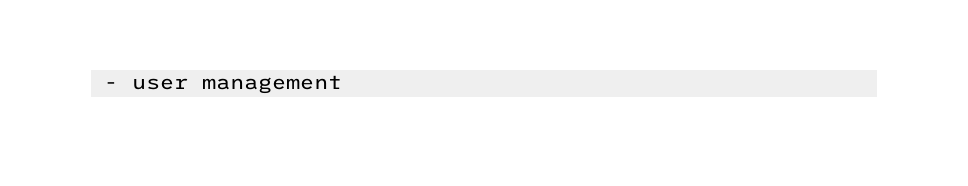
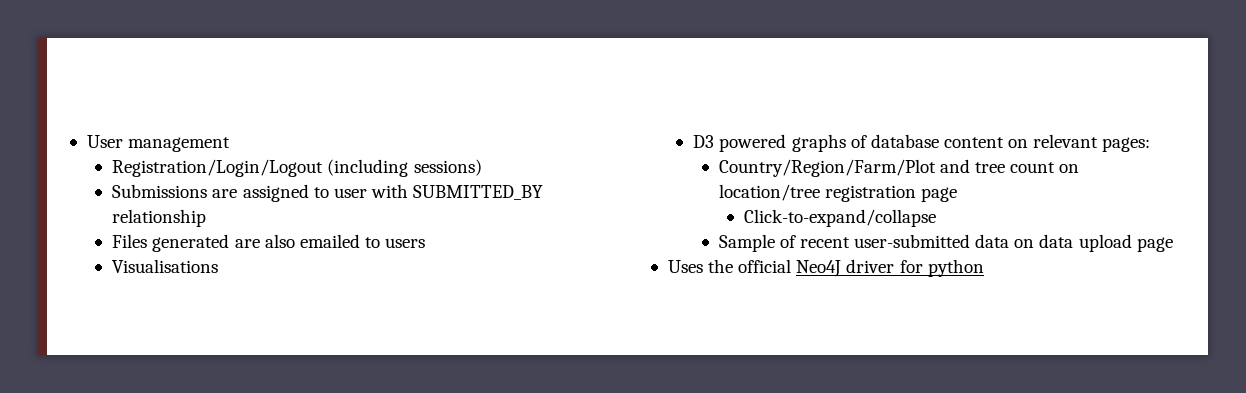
- - user management
+ User management
+ Registration/Login/Logout (including sessions)
+ Submissions are assigned to user with SUBMITTED_BY relationship
+ Files generated are also emailed to users
+ Visualisations
+ D3 powered graphs of database content on relevant pages:
+ Country/Region/Farm/Plot and tree count on location/tree registration page
+ Click-to-expand/collapse
+ Sample of recent user-submitted data on data upload page
+ Uses the official Neo4J driver for python

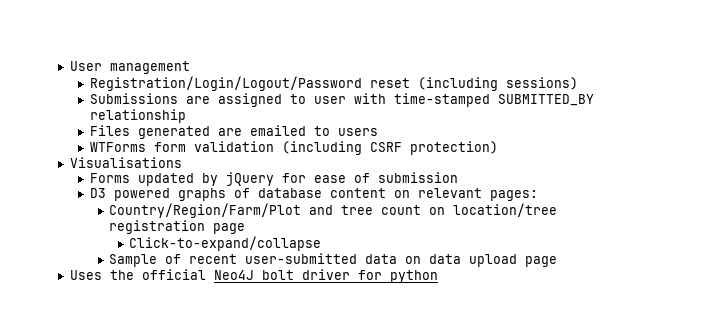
- Registration/Login/Logout (including sessions)
+ Registration/Login/Logout/Password reset (including sessions)
- Submissions are assigned to user with SUBMITTED_BY relationship
+ Submissions are assigned to user with time-stamped SUBMITTED_BY relationship
- Files generated are also emailed to users
+ Files generated are emailed to users
+ WTForms form validation (including CSRF protection)
  Visualisations
+ Forms updated by jQuery for ease of submission
- Uses the official Neo4J driver for python
+ Uses the official Neo4J bolt driver for python

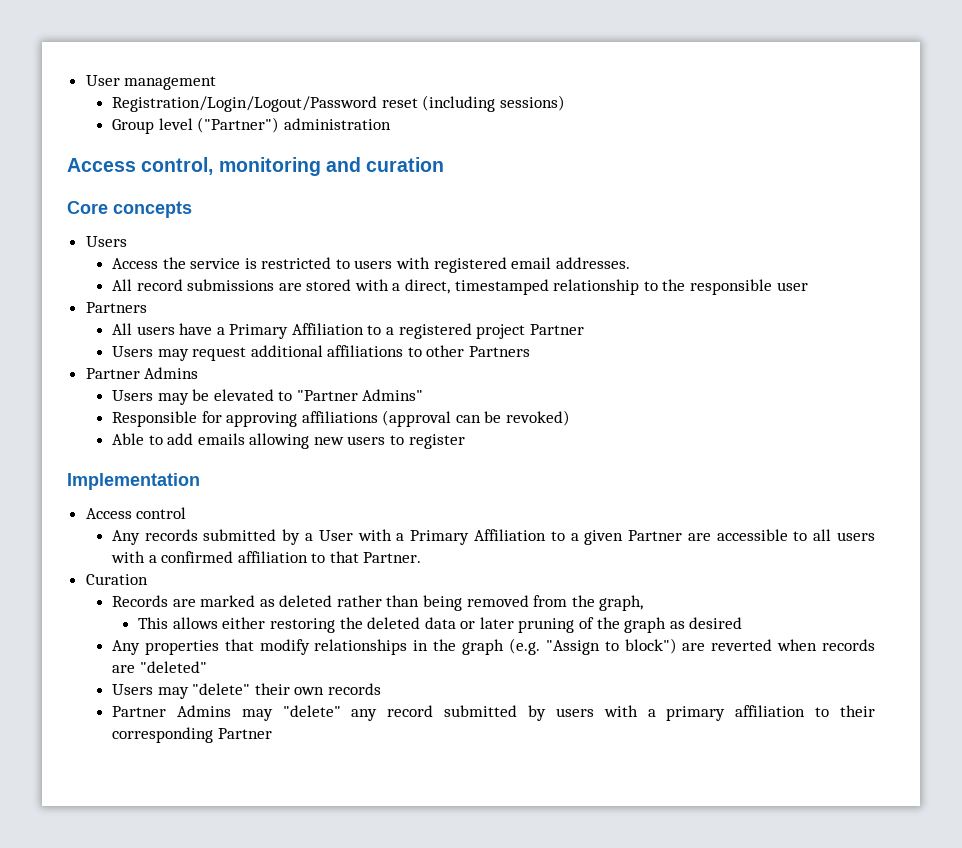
- Submissions are assigned to user with time-stamped SUBMITTED_BY relationship
- Files generated are emailed to users
- WTForms form validation (including CSRF protection)
- Visualisations
- Forms updated by jQuery for ease of submission
- D3 powered graphs of database content on relevant pages:
- Country/Region/Farm/Plot and tree count on location/tree registration page
- Click-to-expand/collapse
- Sample of recent user-submitted data on data upload page
- Uses the official Neo4J bolt driver for python
+ Group level ("Partner") administration
+ Access control, monitoring and curation
+ Core concepts
+ Users
+ Access the service is restricted to users with registered email addresses.
+ All record submissions are stored with a direct, timestamped relationship to the responsible user
+ Partners
+ All users have a Primary Affiliation to a registered project Partner
+ Users may request additional affiliations to other Partners
+ Partner Admins
+ Users may be elevated to "Partner Admins"
+ Responsible for approving affiliations (approval can be revoked)
+ Able to add emails allowing new users to register
+ Implementation
+ Access control
+ Any records submitted by a User with a Primary Affiliation to a given Partner are accessible to all users with a confirmed affiliation to that Partner.
+ Curation
+ Records are marked as deleted rather than being removed from the graph,
+ This allows either restoring the deleted data or later pruning of the graph as desired
+ Any properties that modify relationships in the graph (e.g. "Assign to block") are reverted when records are "deleted"
+ Users may "delete" their own records
+ Partner Admins may "delete" any record submitted by users with a primary affiliation to their corresponding Partner

